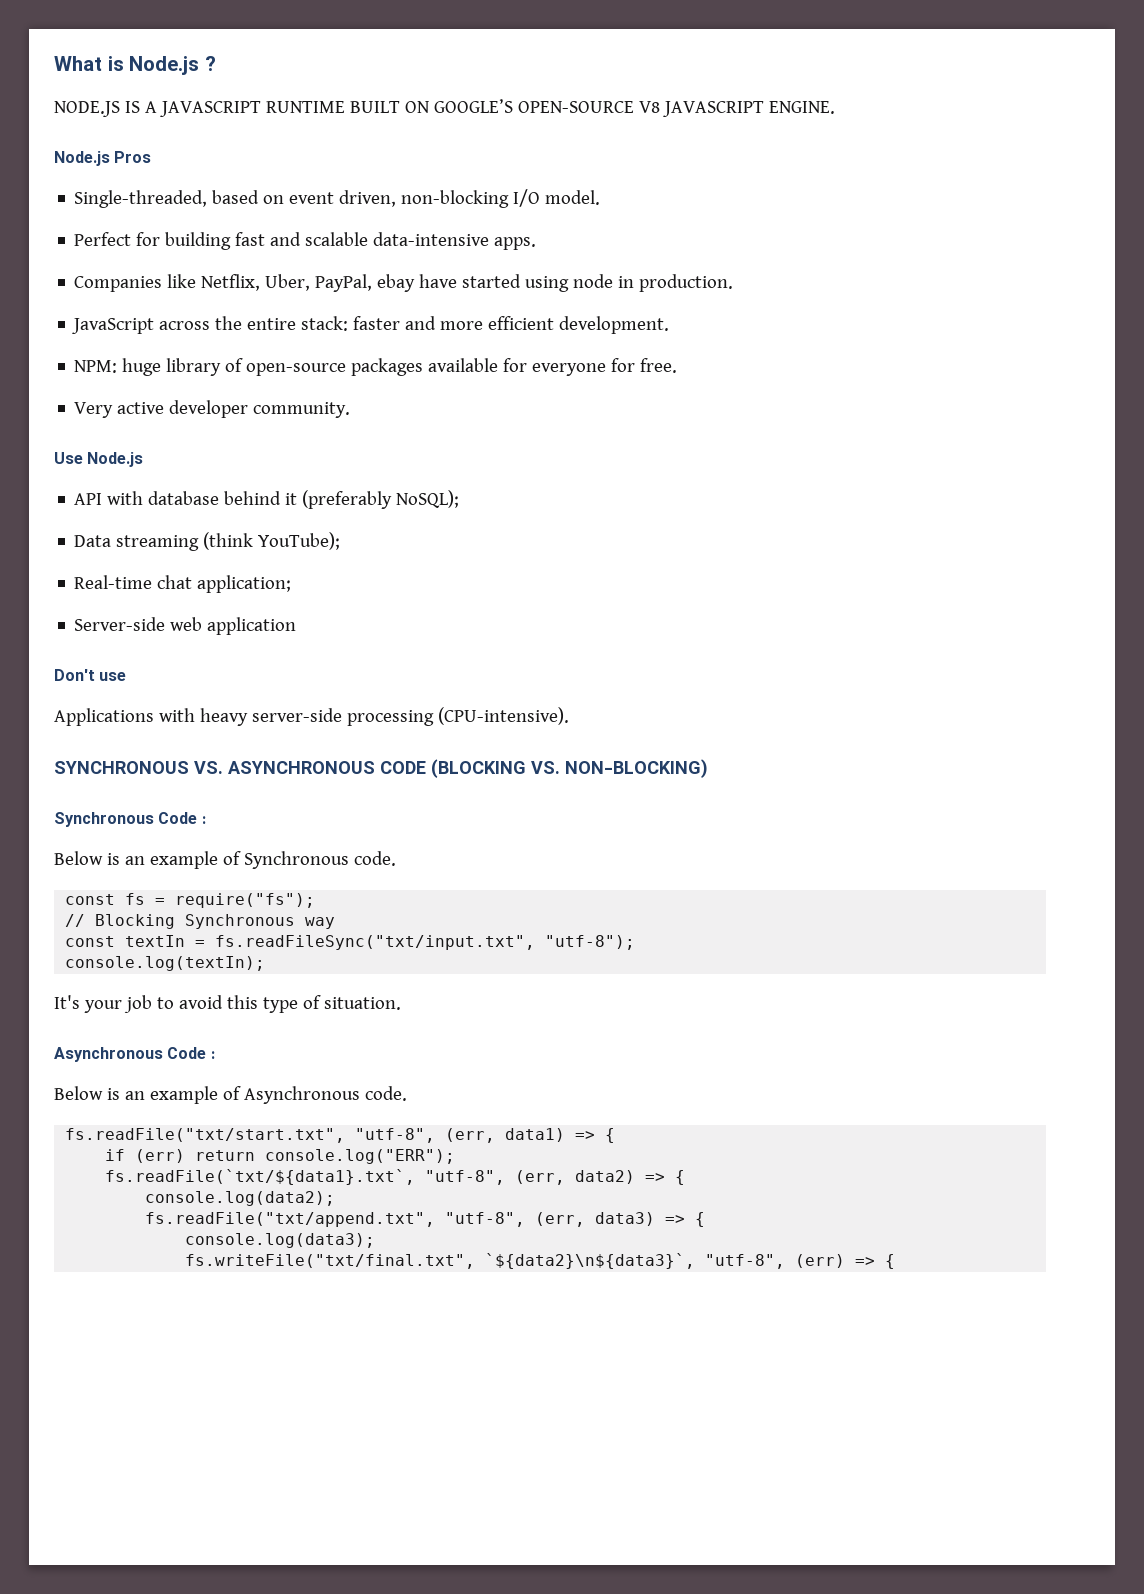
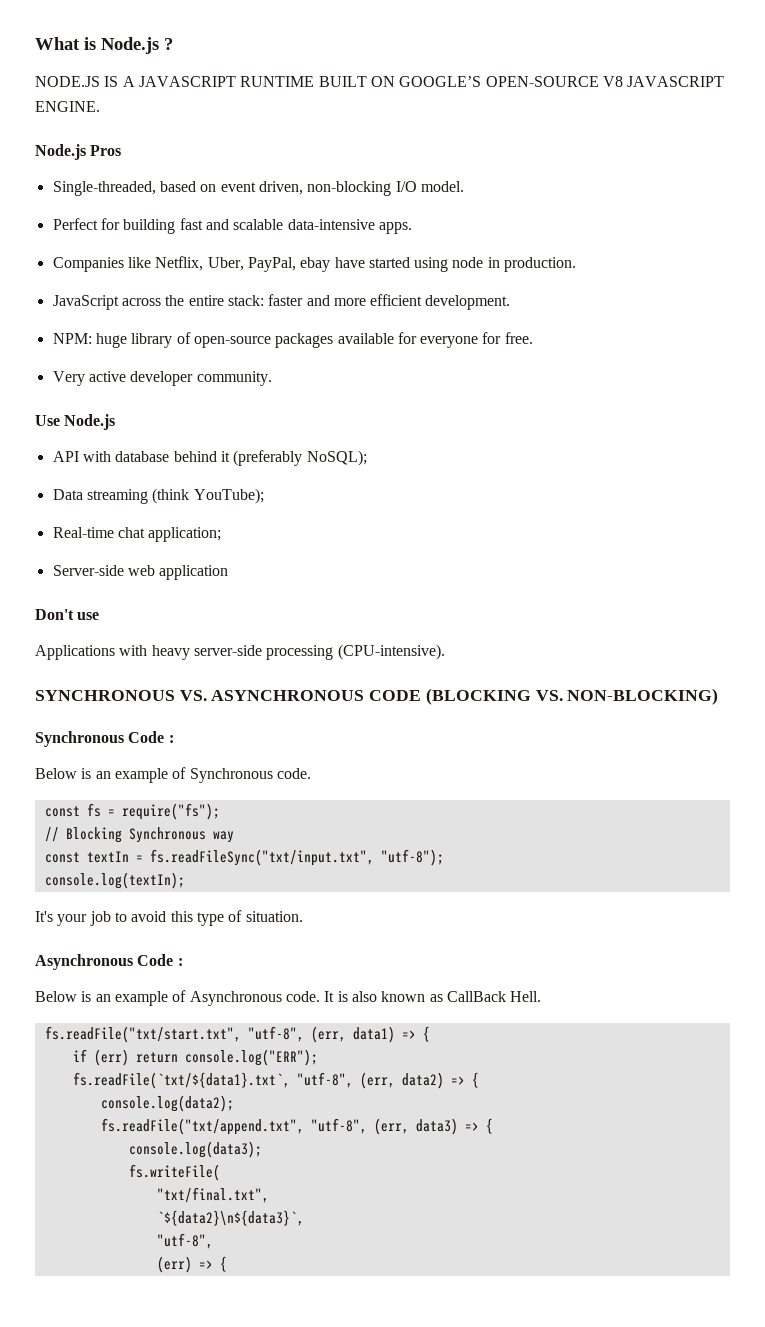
+ It is also known as CallBack Hell.
- fs.writeFile("txt/final.txt", `${data2}\n${data3}`, "utf-8", (err) => {
+ fs.writeFile(
+ "txt/final.txt",
+ `${data2}\n${data3}`,
+ "utf-8",
+ (err) => {

